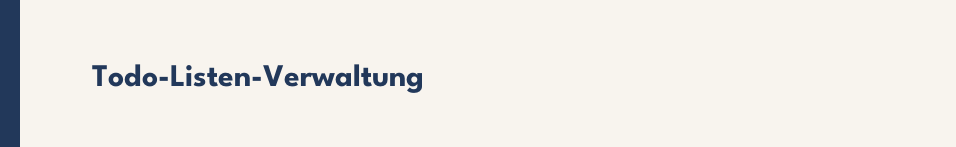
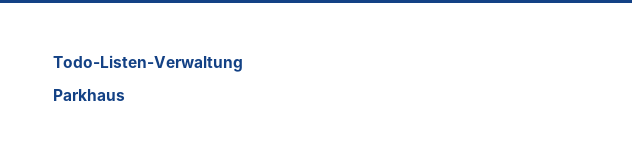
+ Parkhaus

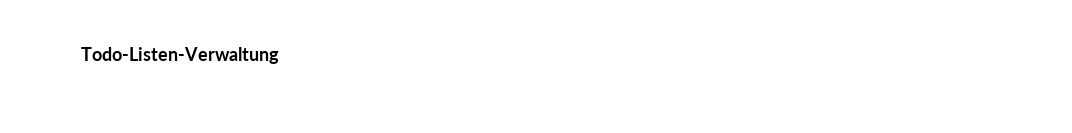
- Parkhaus

